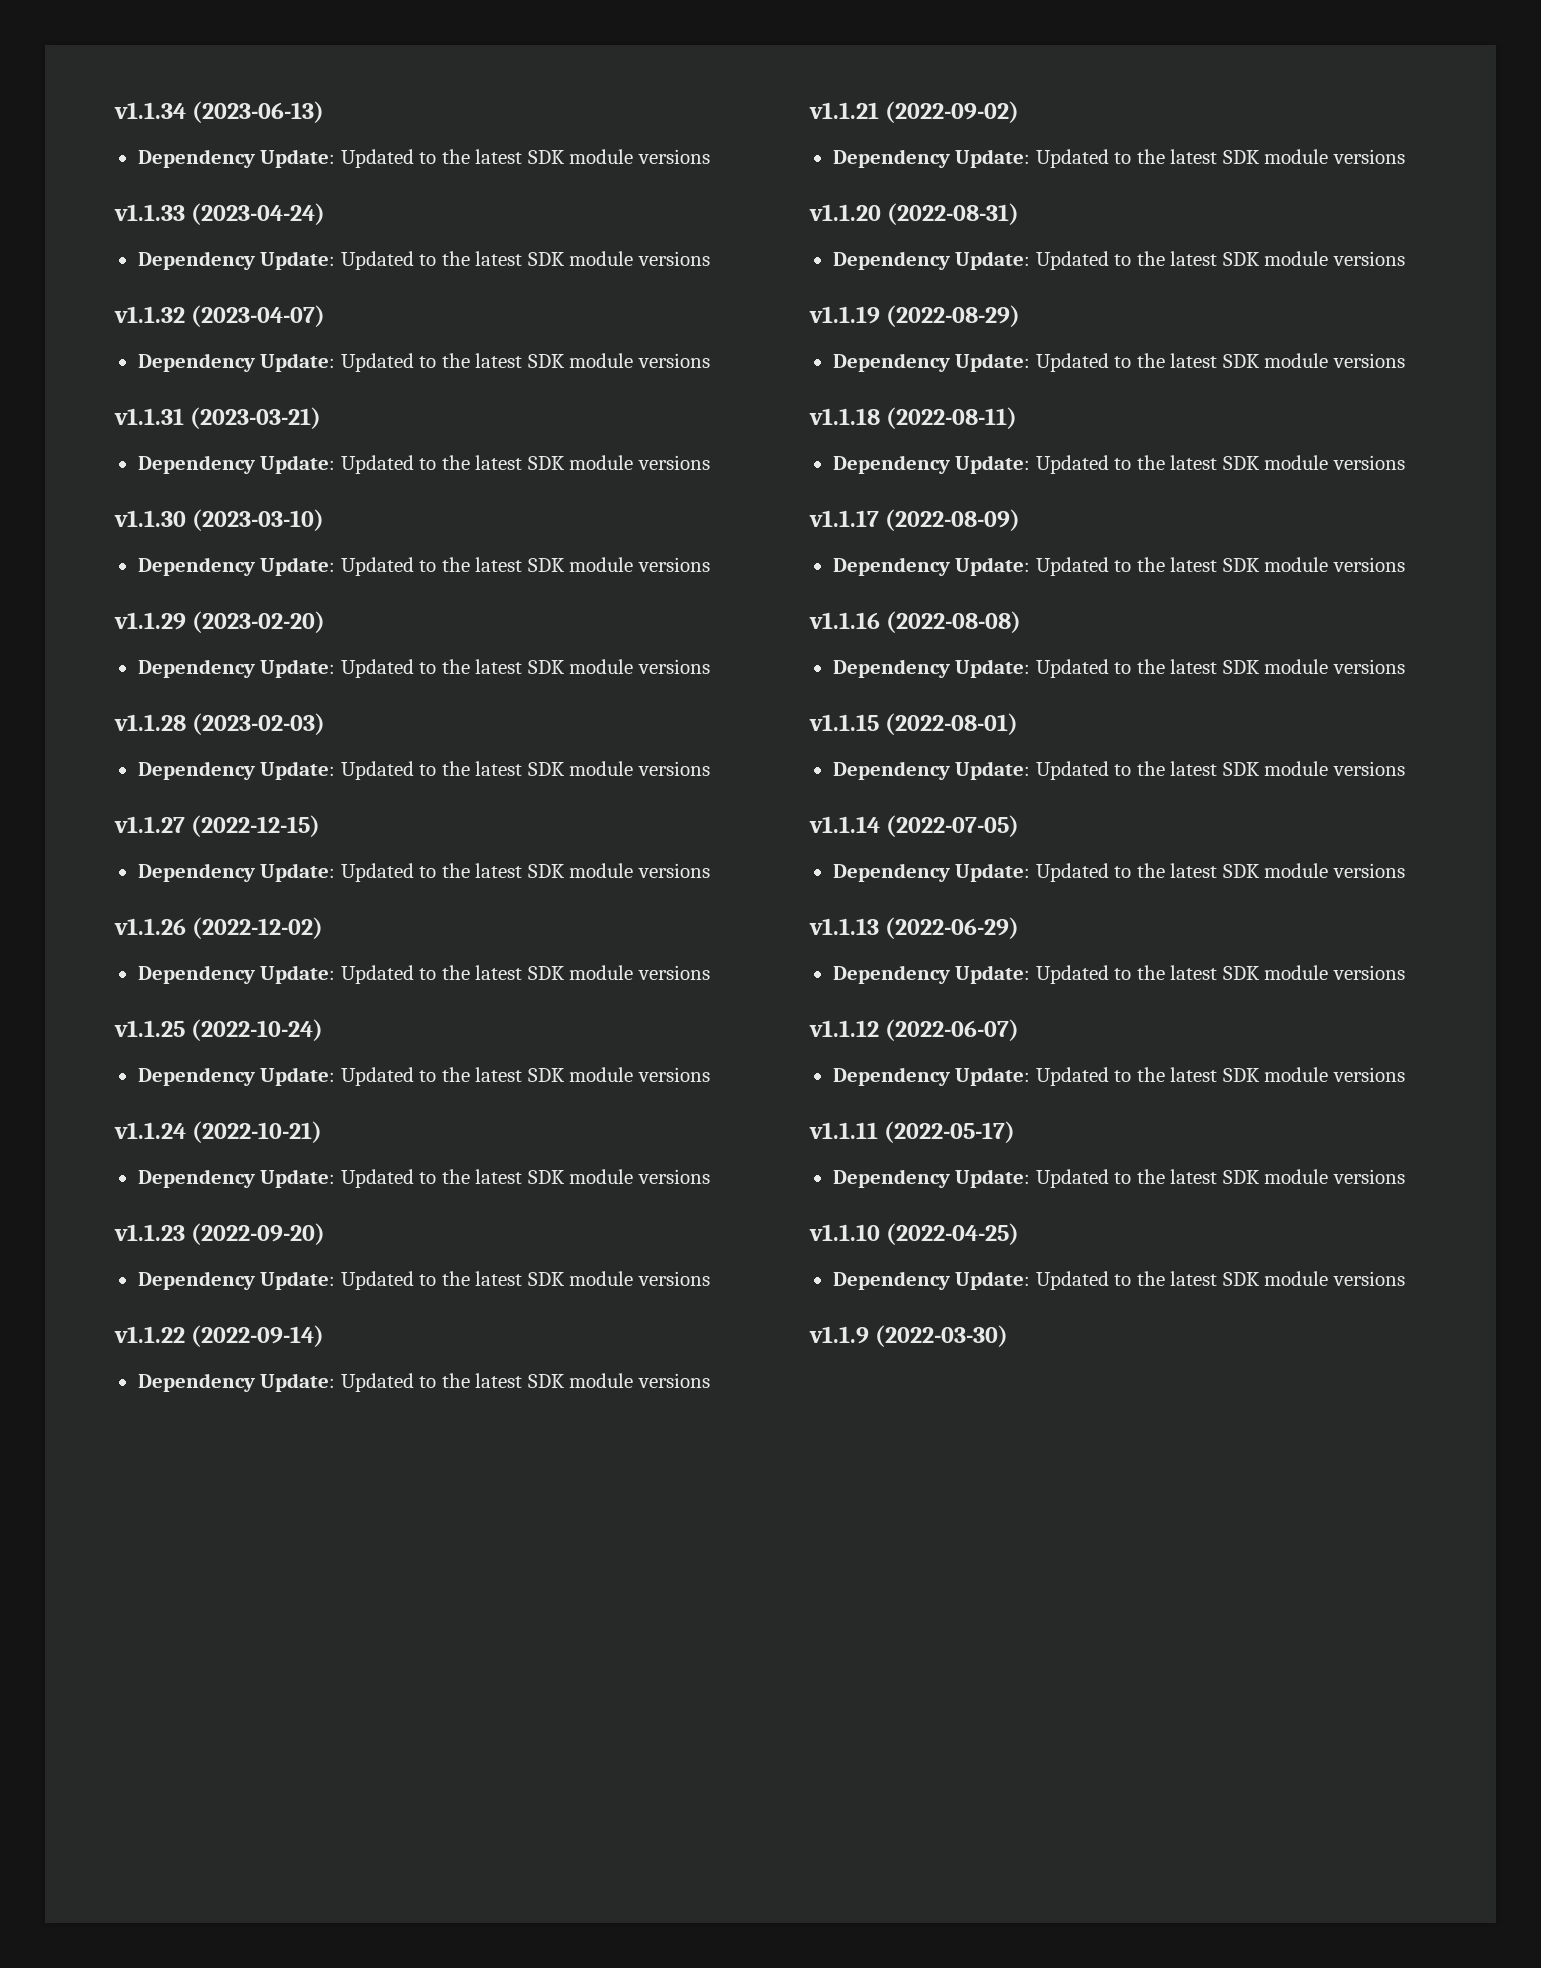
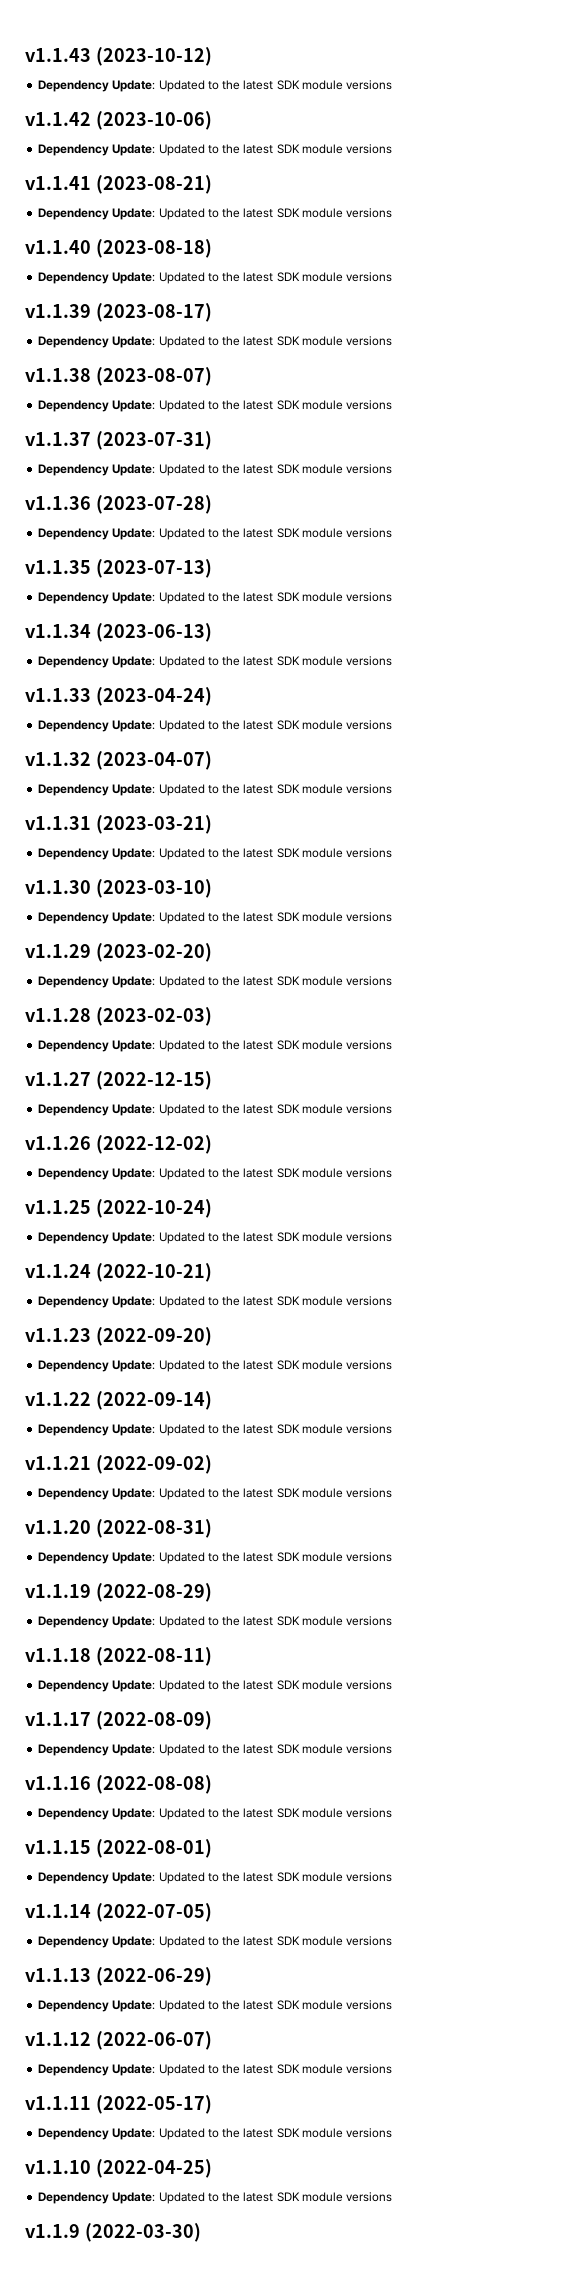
+ v1.1.43 (2023-10-12)
+ Dependency Update: Updated to the latest SDK module versions
+ v1.1.42 (2023-10-06)
+ Dependency Update: Updated to the latest SDK module versions
+ v1.1.41 (2023-08-21)
+ Dependency Update: Updated to the latest SDK module versions
+ v1.1.40 (2023-08-18)
+ Dependency Update: Updated to the latest SDK module versions
+ v1.1.39 (2023-08-17)
+ Dependency Update: Updated to the latest SDK module versions
+ v1.1.38 (2023-08-07)
+ Dependency Update: Updated to the latest SDK module versions
+ v1.1.37 (2023-07-31)
+ Dependency Update: Updated to the latest SDK module versions
+ v1.1.36 (2023-07-28)
+ Dependency Update: Updated to the latest SDK module versions
+ v1.1.35 (2023-07-13)
+ Dependency Update: Updated to the latest SDK module versions

